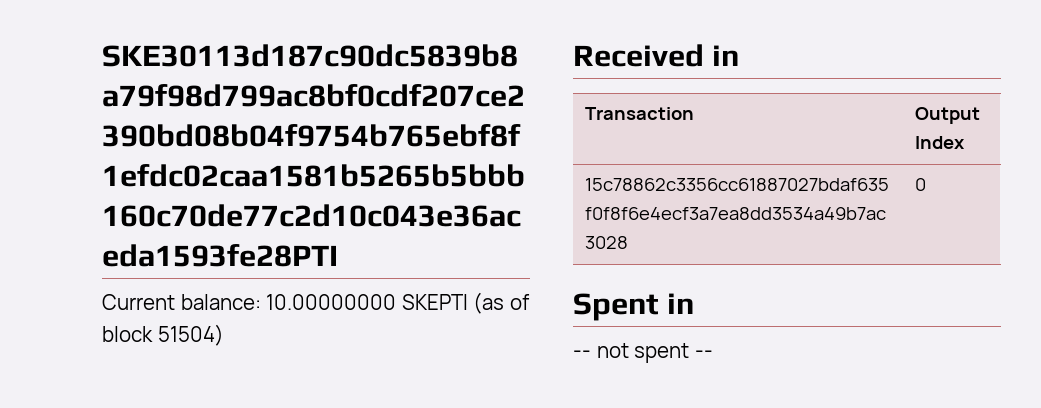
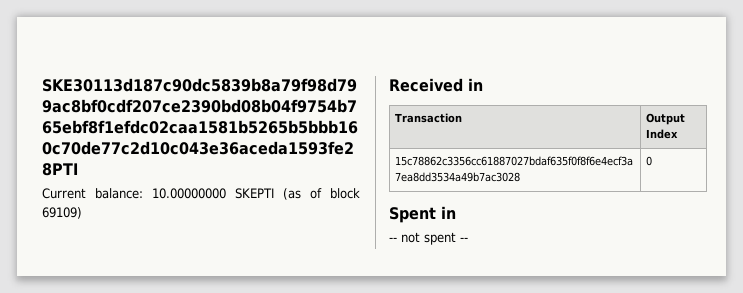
- Current balance: 10.00000000 SKEPTI (as of block 51504)
+ Current balance: 10.00000000 SKEPTI (as of block 69109)

